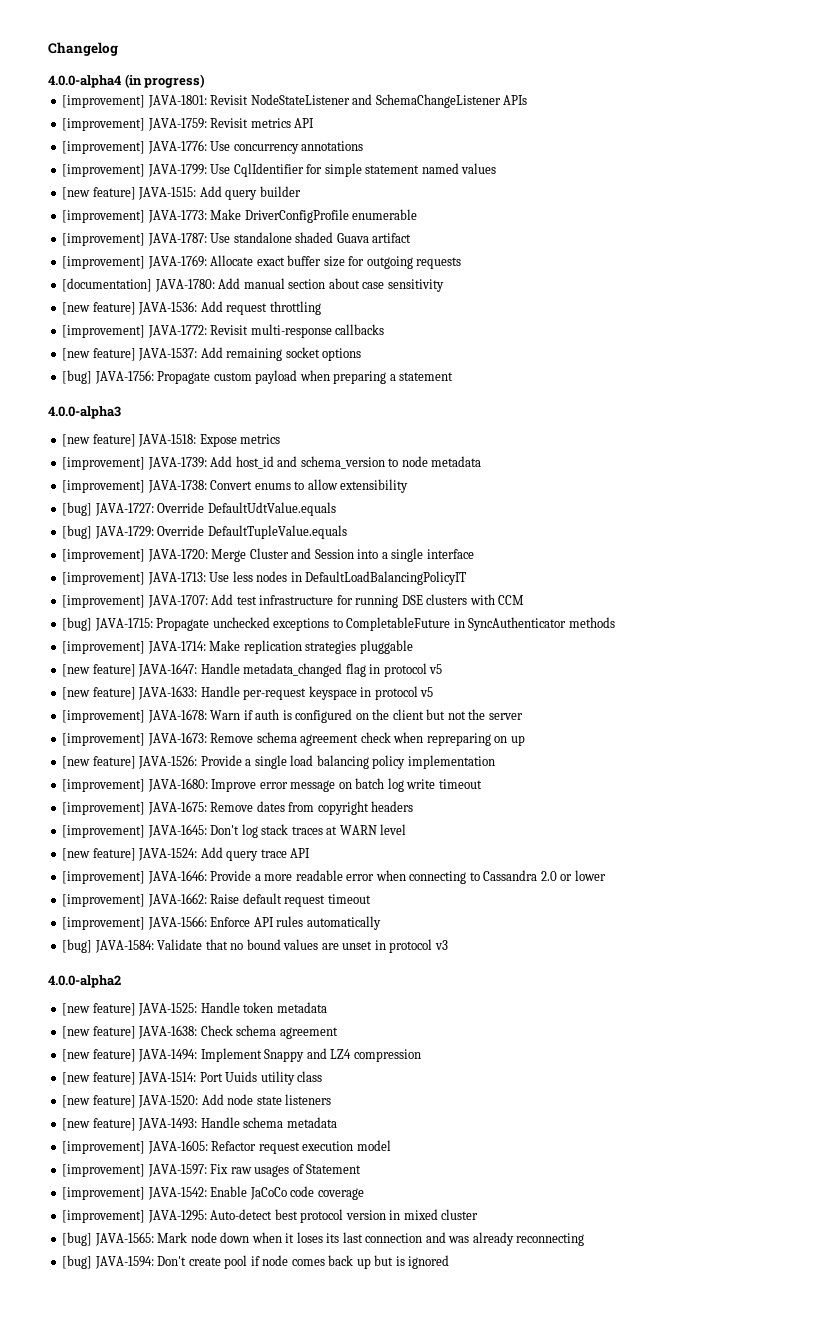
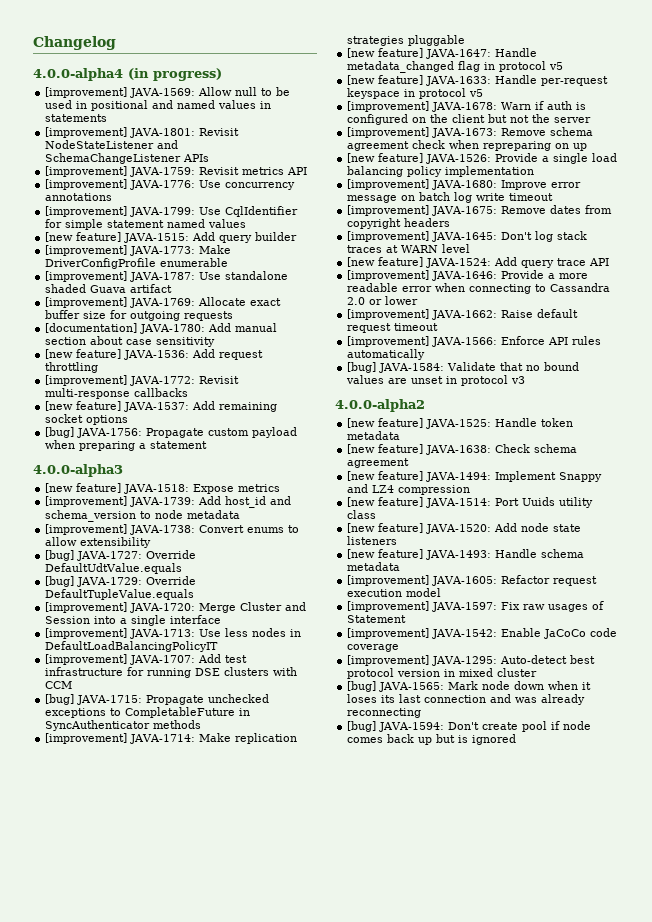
+ [improvement] JAVA-1569: Allow null to be used in positional and named values in statements

